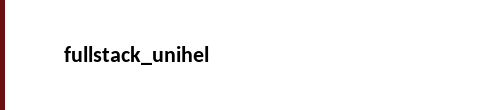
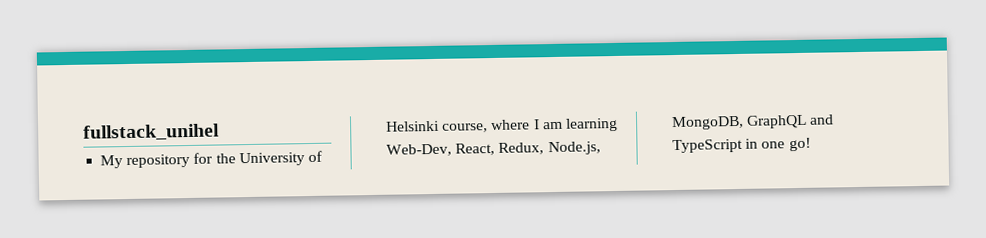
+ My repository for the University of Helsinki course, where I am learning Web-Dev, React, Redux, Node.js, MongoDB, GraphQL and TypeScript in one go!

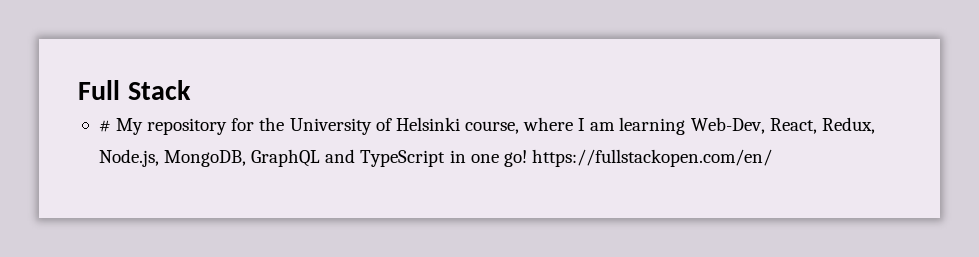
- fullstack_unihel
- My repository for the University of Helsinki course, where I am learning Web-Dev, React, Redux, Node.js, MongoDB, GraphQL and TypeScript in one go!
+ Full Stack
+ # My repository for the University of Helsinki course, where I am learning Web-Dev, React, Redux, Node.js, MongoDB, GraphQL and TypeScript in one go! https://fullstackopen.com/en/

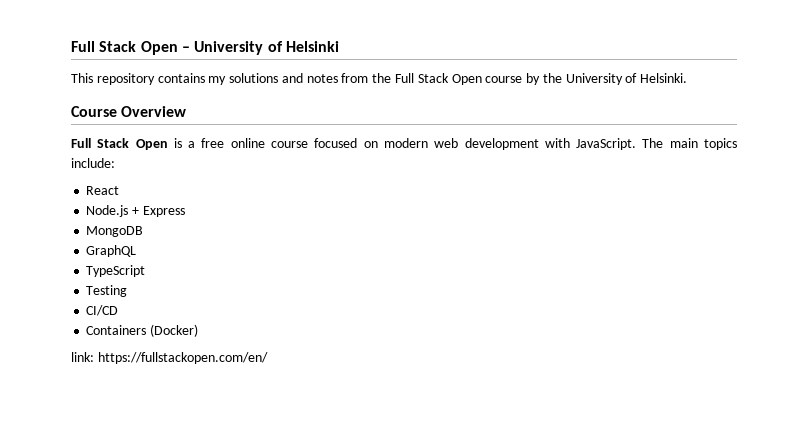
- Full Stack
- # My repository for the University of Helsinki course, where I am learning Web-Dev, React, Redux, Node.js, MongoDB, GraphQL and TypeScript in one go! https://fullstackopen.com/en/
+ Full Stack Open – University of Helsinki
+ This repository contains my solutions and notes from the Full Stack Open course by the University of Helsinki.
+ Course Overview
+ Full Stack Open is a free online course focused on modern web development with JavaScript. The main topics include:
+ React
+ Node.js + Express
+ MongoDB
+ GraphQL
+ TypeScript
+ Testing
+ CI/CD
+ Containers (Docker)
+ link: https://fullstackopen.com/en/

